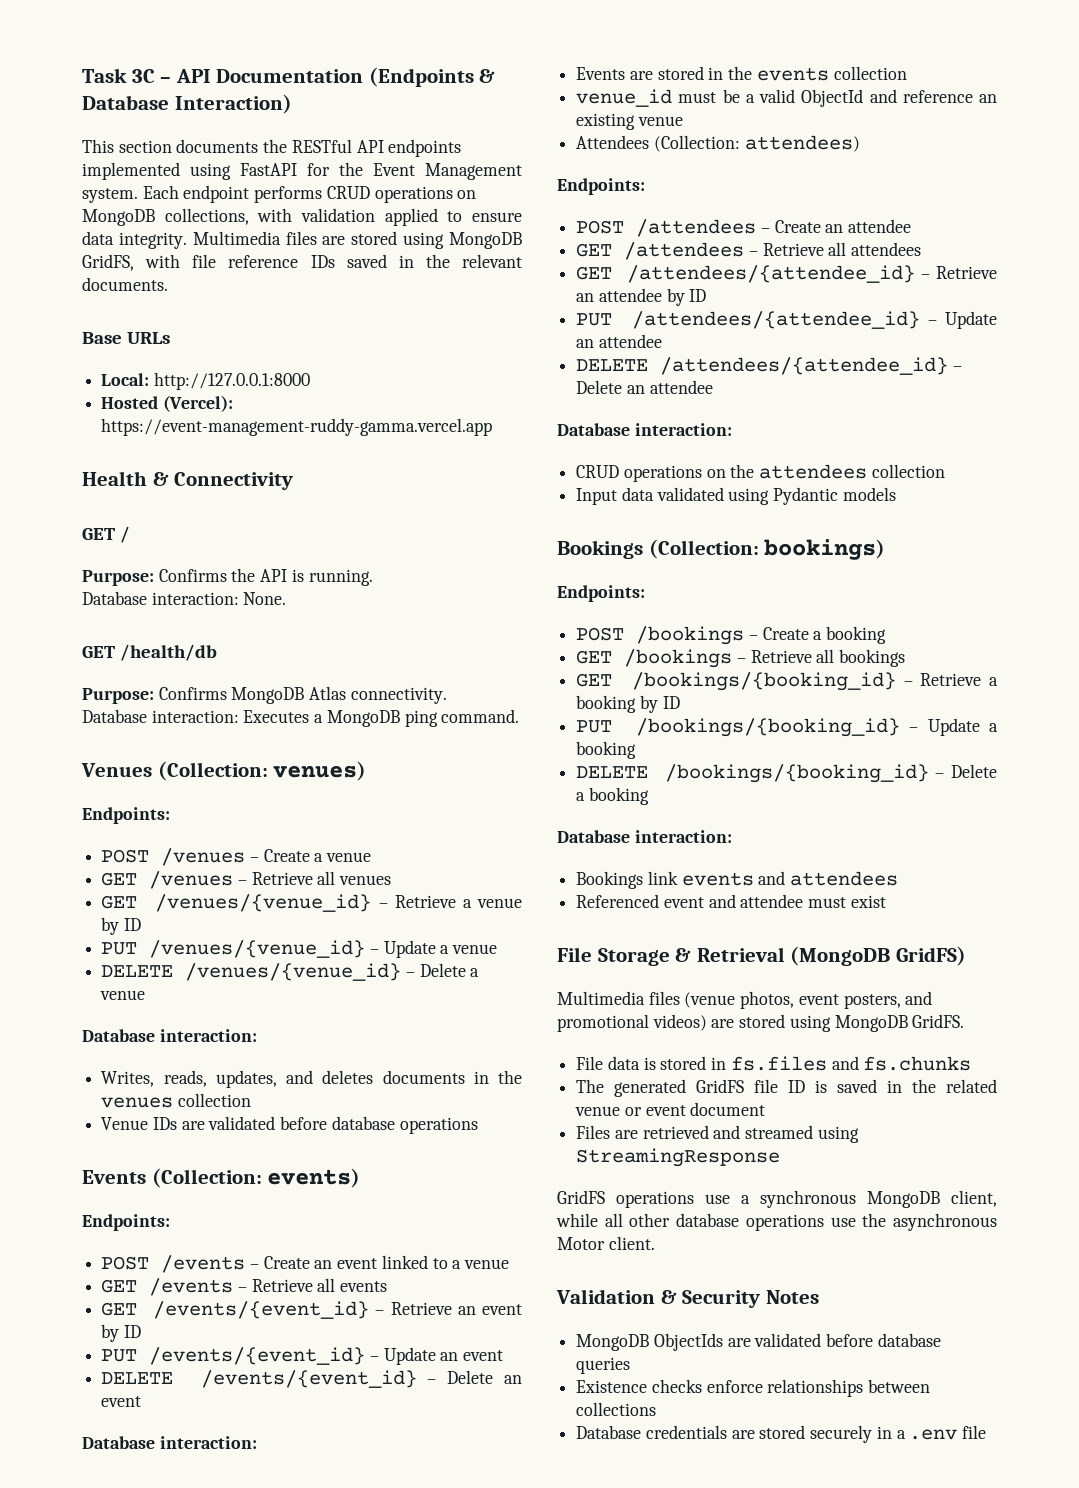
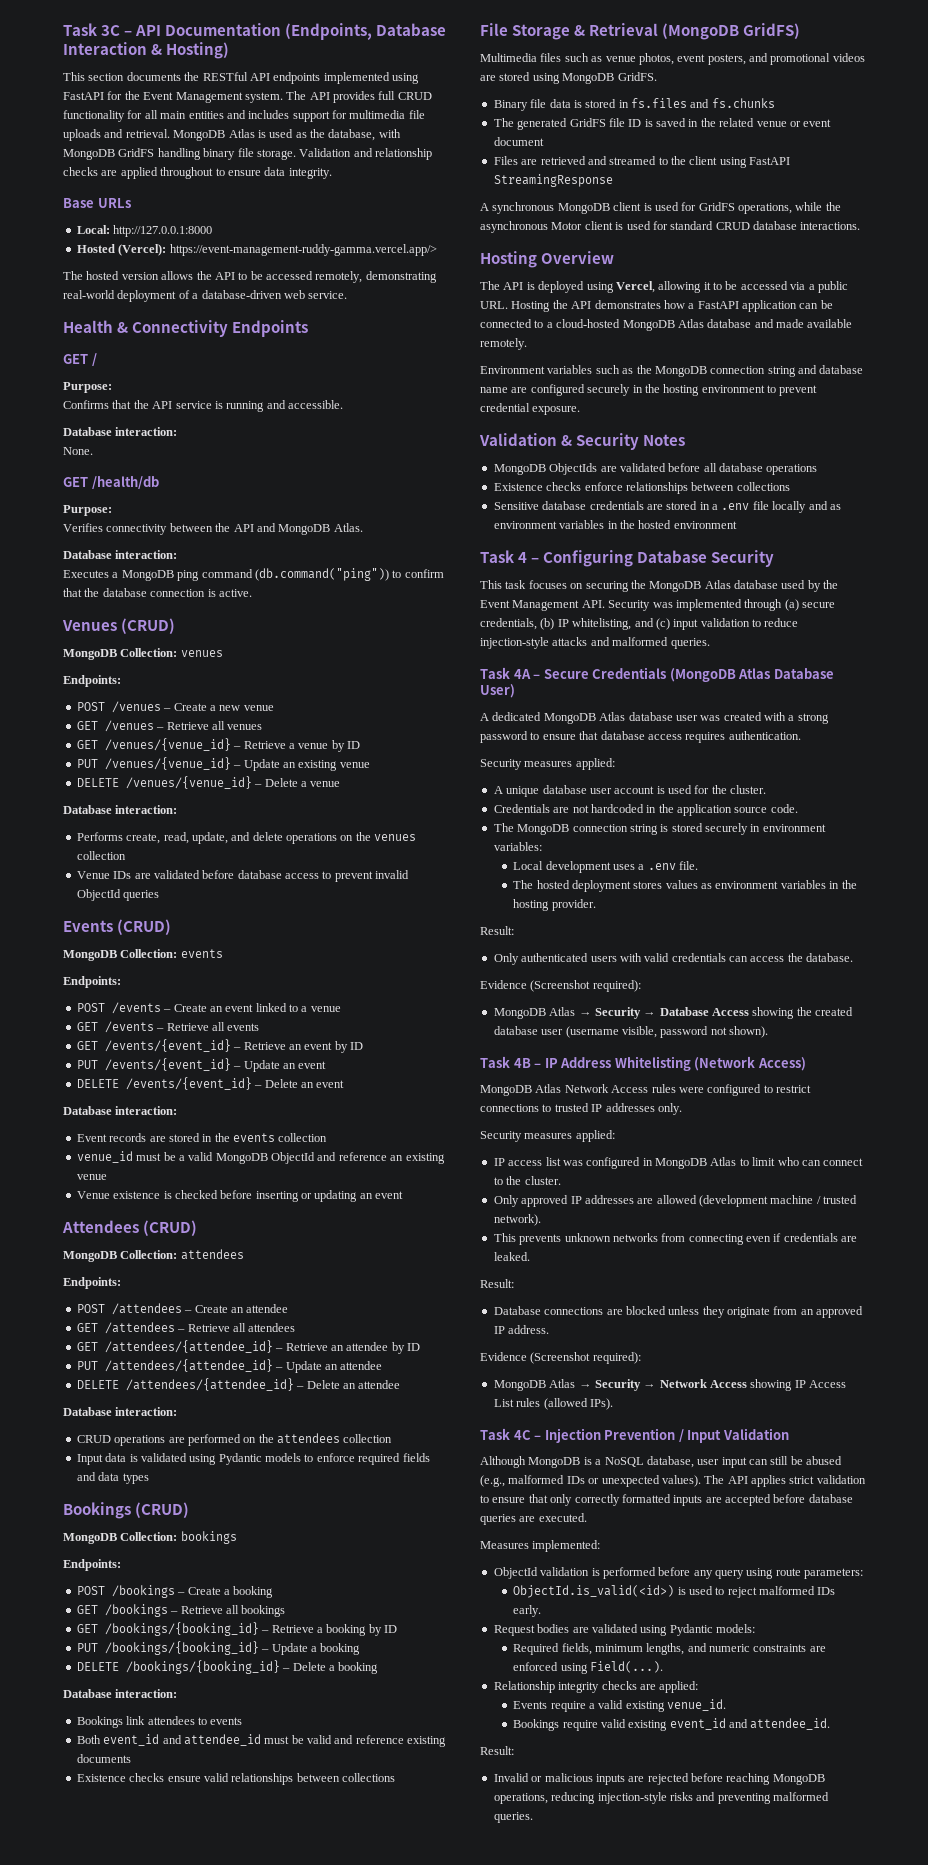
- Task 3C – API Documentation (Endpoints & Database Interaction)
+ Task 3C – API Documentation (Endpoints, Database Interaction & Hosting)
- Each endpoint performs CRUD operations on MongoDB collections, with validation applied to ensure data integrity. Multimedia files are stored using MongoDB GridFS, with file reference IDs saved in the relevant documents.
+ The API provides full CRUD functionality for all main entities and includes support for multimedia file uploads and retrieval. MongoDB Atlas is used as the database, with MongoDB GridFS handling binary file storage. Validation and relationship checks are applied throughout to ensure data integrity.
- Hosted (Vercel): https://event-management-ruddy-gamma.vercel.app
+ Hosted (Vercel): https://event-management-ruddy-gamma.vercel.app/>
+ The hosted version allows the API to be accessed remotely, demonstrating real-world deployment of a database-driven web service.
- Health & Connectivity
+ Health & Connectivity Endpoints
  GET /
- Purpose: Confirms the API is running.
- Database interaction: None.
+ Purpose:
+ Confirms that the API service is running and accessible.
+ Database interaction:
+ None.
  GET /health/db
- Purpose: Confirms MongoDB Atlas connectivity.
- Database interaction: Executes a MongoDB ping command.
- Venues (Collection: venues)
+ Purpose:
+ Verifies connectivity between the API and MongoDB Atlas.
+ Database interaction:
+ Executes a MongoDB ping command (db.command("ping")) to confirm that the database connection is active.
+ Venues (CRUD)
+ MongoDB Collection: venues
- POST /venues – Create a venue
+ POST /venues – Create a new venue
- PUT /venues/{venue_id} – Update a venue
+ PUT /venues/{venue_id} – Update an existing venue
- Writes, reads, updates, and deletes documents in the venues collection
+ Performs create, read, update, and delete operations on the venues collection
- Venue IDs are validated before database operations
- Events (Collection: events)
+ Venue IDs are validated before database access to prevent invalid ObjectId queries
+ Events (CRUD)
+ MongoDB Collection: events
- Events are stored in the events collection
+ Event records are stored in the events collection
- venue_id must be a valid ObjectId and reference an existing venue
+ venue_id must be a valid MongoDB ObjectId and reference an existing venue
- Attendees (Collection: attendees)
+ Venue existence is checked before inserting or updating an event
+ Attendees (CRUD)
+ MongoDB Collection: attendees
- CRUD operations on the attendees collection
+ CRUD operations are performed on the attendees collection
- Input data validated using Pydantic models
- Bookings (Collection: bookings)
+ Input data is validated using Pydantic models to enforce required fields and data types
+ Bookings (CRUD)
+ MongoDB Collection: bookings
- Bookings link events and attendees
- Referenced event and attendee must exist
+ Bookings link attendees to events
+ Both event_id and attendee_id must be valid and reference existing documents
+ Existence checks ensure valid relationships between collections
- Multimedia files (venue photos, event posters, and promotional videos) are stored using MongoDB GridFS.
+ Multimedia files such as venue photos, event posters, and promotional videos are stored using MongoDB GridFS.
- File data is stored in fs.files and fs.chunks
+ Binary file data is stored in fs.files and fs.chunks
- Files are retrieved and streamed using StreamingResponse
- GridFS operations use a synchronous MongoDB client, while all other database operations use the asynchronous Motor client.
+ Files are retrieved and streamed to the client using FastAPI StreamingResponse
+ A synchronous MongoDB client is used for GridFS operations, while the asynchronous Motor client is used for standard CRUD database interactions.
+ Hosting Overview
+ The API is deployed using Vercel, allowing it to be accessed via a public URL. Hosting the API demonstrates how a FastAPI application can be connected to a cloud-hosted MongoDB Atlas database and made available remotely.
+ Environment variables such as the MongoDB connection string and database name are configured securely in the hosting environment to prevent credential exposure.
- MongoDB ObjectIds are validated before database queries
+ MongoDB ObjectIds are validated before all database operations
- Database credentials are stored securely in a .env file
+ Sensitive database credentials are stored in a .env file locally and as environment variables in the hosted environment
+ Task 4 – Configuring Database Security
+ This task focuses on securing the MongoDB Atlas database used by the Event Management API. Security was implemented through (a) secure credentials, (b) IP whitelisting, and (c) input validation to reduce injection-style attacks and malformed queries.
+ Task 4A – Secure Credentials (MongoDB Atlas Database User)
+ A dedicated MongoDB Atlas database user was created with a strong password to ensure that database access requires authentication.
+ Security measures applied:
+ A unique database user account is used for the cluster.
+ Credentials are not hardcoded in the application source code.
+ The MongoDB connection string is stored securely in environment variables:
+ Local development uses a .env file.
+ The hosted deployment stores values as environment variables in the hosting provider.
+ Result:
+ Only authenticated users with valid credentials can access the database.
+ Evidence (Screenshot required):
+ MongoDB Atlas → Security → Database Access showing the created database user (username visible, password not shown).
+ Task 4B – IP Address Whitelisting (Network Access)
+ MongoDB Atlas Network Access rules were configured to restrict connections to trusted IP addresses only.
+ Security measures applied:
+ IP access list was configured in MongoDB Atlas to limit who can connect to the cluster.
+ Only approved IP addresses are allowed (development machine / trusted network).
+ This prevents unknown networks from connecting even if credentials are leaked.
+ Result:
+ Database connections are blocked unless they originate from an approved IP address.
+ Evidence (Screenshot required):
+ MongoDB Atlas → Security → Network Access showing IP Access List rules (allowed IPs).
+ Task 4C – Injection Prevention / Input Validation
+ Although MongoDB is a NoSQL database, user input can still be abused (e.g., malformed IDs or unexpected values). The API applies strict validation to ensure that only correctly formatted inputs are accepted before database queries are executed.
+ Measures implemented:
+ ObjectId validation is performed before any query using route parameters:
+ ObjectId.is_valid(<id>) is used to reject malformed IDs early.
+ Request bodies are validated using Pydantic models:
+ Required fields, minimum lengths, and numeric constraints are enforced using Field(...).
+ Relationship integrity checks are applied:
+ Events require a valid existing venue_id.
+ Bookings require valid existing event_id and attendee_id.
+ Result:
+ Invalid or malicious inputs are rejected before reaching MongoDB operations, reducing injection-style risks and preventing malformed queries.

